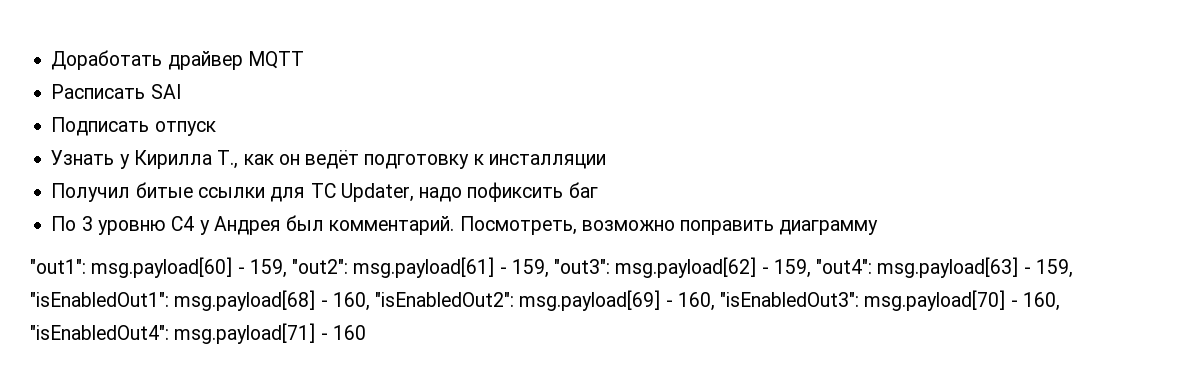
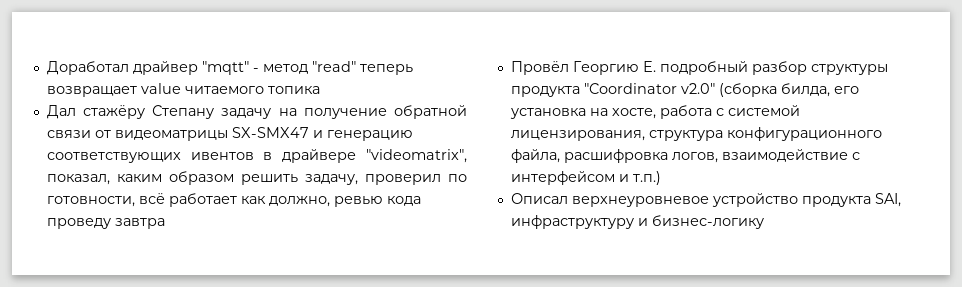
- Доработать драйвер MQTT
- Расписать SAI
- Подписать отпуск
- Узнать у Кирилла Т., как он ведёт подготовку к инсталляции
- Получил битые ссылки для TC Updater, надо пофиксить баг
- По 3 уровню С4 у Андрея был комментарий. Посмотреть, возможно поправить диаграмму
- "out1": msg.payload[60] - 159, "out2": msg.payload[61] - 159, "out3": msg.payload[62] - 159, "out4": msg.payload[63] - 159, "isEnabledOut1": msg.payload[68] - 160, "isEnabledOut2": msg.payload[69] - 160, "isEnabledOut3": msg.payload[70] - 160, "isEnabledOut4": msg.payload[71] - 160
+ Доработал драйвер "mqtt" - метод "read" теперь возвращает value читаемого топика
+ Дал стажёру Степану задачу на получение обратной связи от видеоматрицы SX-SMX47 и генерацию соответствующих ивентов в драйвере "videomatrix", показал, каким образом решить задачу, проверил по готовности, всё работает как должно, ревью кода проведу завтра
+ Провёл Георгию Е. подробный разбор структуры продукта "Coordinator v2.0" (сборка билда, его установка на хосте, работа с системой лицензирования, структура конфигурационного файла, расшифровка логов, взаимодействие с интерфейсом и т.п.)
+ Описал верхнеуровневое устройство продукта SAI, инфраструктуру и бизнес-логику

